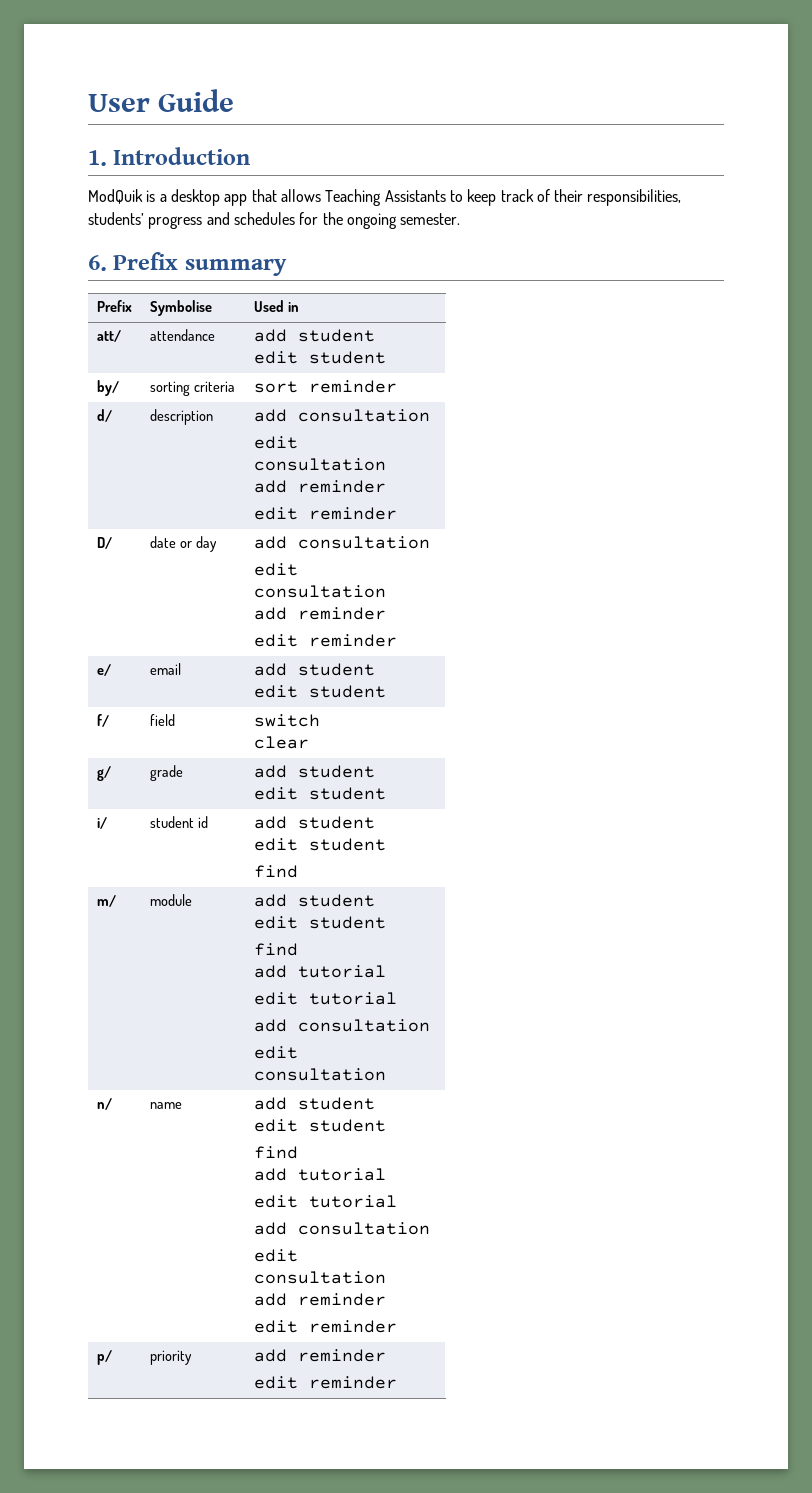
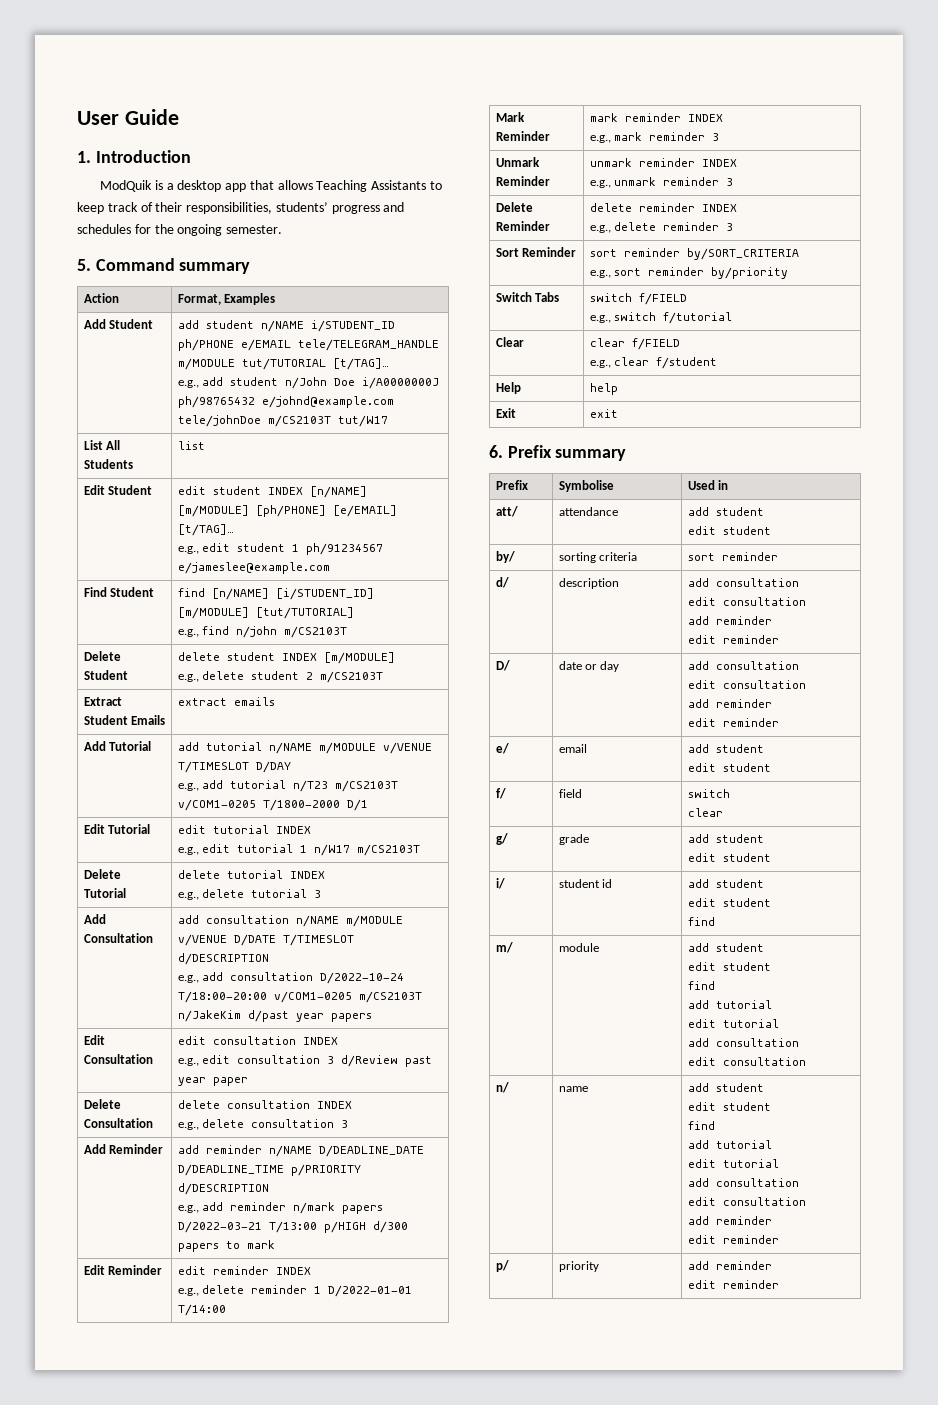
+ 5. Command summary
+ Action | Format, Examples
+ Add Student | add student n/NAME i/STUDENT_ID ph/PHONE e/EMAIL tele/TELEGRAM_HANDLE m/MODULE tut/TUTORIAL [t/TAG]…
+ e.g., add student n/John Doe i/A0000000J ph/98765432 e/johnd@example.com tele/johnDoe m/CS2103T tut/W17
+ List All Students | list
+ Edit Student | edit student INDEX [n/NAME] [m/MODULE] [ph/PHONE] [e/EMAIL] [t/TAG]…
+ e.g., edit student 1 ph/91234567 e/jameslee@example.com
+ Find Student | find [n/NAME] [i/STUDENT_ID] [m/MODULE] [tut/TUTORIAL]
+ e.g., find n/john m/CS2103T
+ Delete Student | delete student INDEX [m/MODULE]
+ e.g., delete student 2 m/CS2103T
+ Extract Student Emails | extract emails
+ Add Tutorial | add tutorial n/NAME m/MODULE v/VENUE T/TIMESLOT D/DAY
+ e.g., add tutorial n/T23 m/CS2103T v/COM1-0205 T/1800-2000 D/1
+ Edit Tutorial | edit tutorial INDEX
+ e.g., edit tutorial 1 n/W17 m/CS2103T
+ Delete Tutorial | delete tutorial INDEX
+ e.g., delete tutorial 3
+ Add Consultation | add consultation n/NAME m/MODULE v/VENUE D/DATE T/TIMESLOT d/DESCRIPTION
+ e.g., add consultation D/2022-10-24 T/18:00-20:00 v/COM1-0205 m/CS2103T n/JakeKim d/past year papers
+ Edit Consultation | edit consultation INDEX
+ e.g., edit consultation 3 d/Review past year paper
+ Delete Consultation | delete consultation INDEX
+ e.g., delete consultation 3
+ Add Reminder | add reminder n/NAME D/DEADLINE_DATE D/DEADLINE_TIME p/PRIORITY d/DESCRIPTION
+ e.g., add reminder n/mark papers D/2022-03-21 T/13:00 p/HIGH d/300 papers to mark
+ Edit Reminder | edit reminder INDEX
+ e.g., delete reminder 1 D/2022-01-01 T/14:00
+ Mark Reminder | mark reminder INDEX
+ e.g., mark reminder 3
+ Unmark Reminder | unmark reminder INDEX
+ e.g., unmark reminder 3
+ Delete Reminder | delete reminder INDEX
+ e.g., delete reminder 3
+ Sort Reminder | sort reminder by/SORT_CRITERIA
+ e.g., sort reminder by/priority
+ Switch Tabs | switch f/FIELD
+ e.g., switch f/tutorial
+ Clear | clear f/FIELD
+ e.g., clear f/student
+ Help | help
+ Exit | exit

